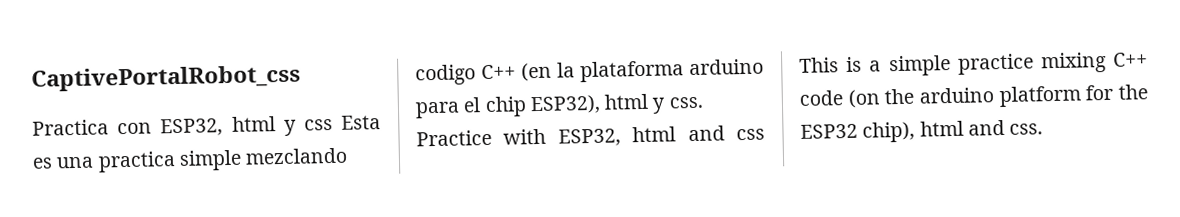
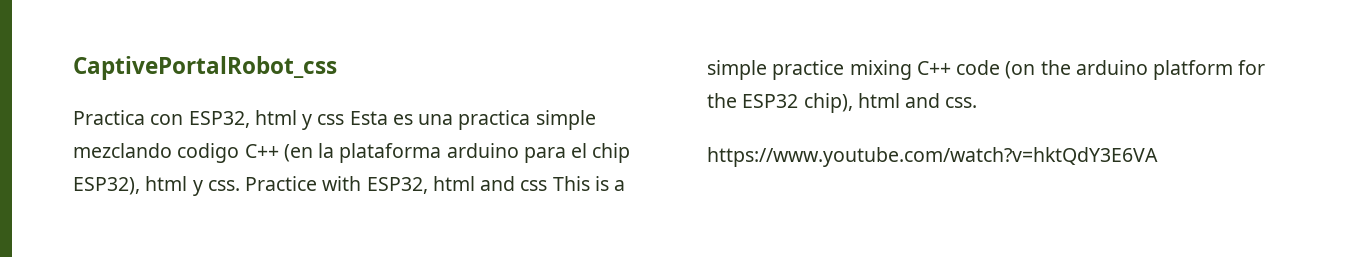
+ https://www.youtube.com/watch?v=hktQdY3E6VA

